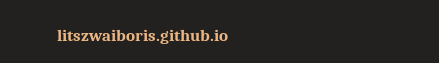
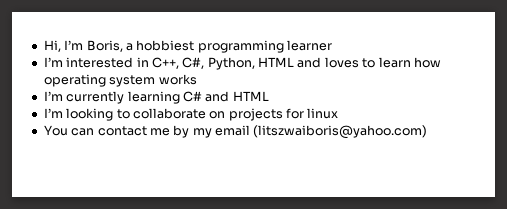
- litszwaiboris.github.io
+ Hi, I’m Boris, a hobbiest programming learner
+ I’m interested in C++, C#, Python, HTML and loves to learn how operating system works
+ I’m currently learning C# and HTML
+ I’m looking to collaborate on projects for linux
+ You can contact me by my email (litszwaiboris@yahoo.com)

